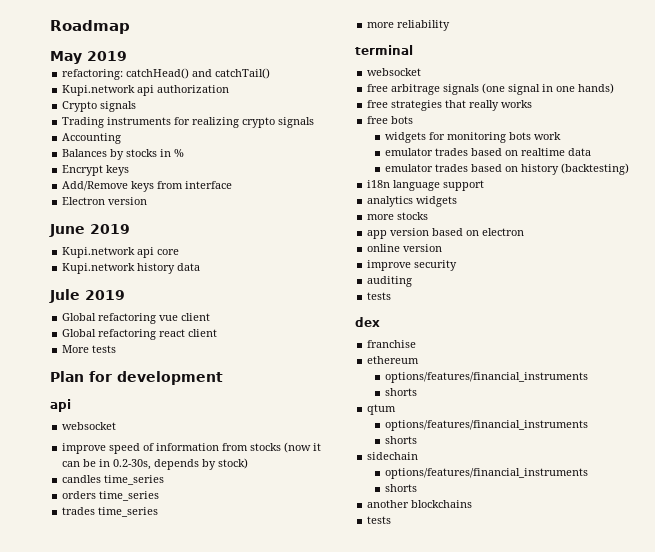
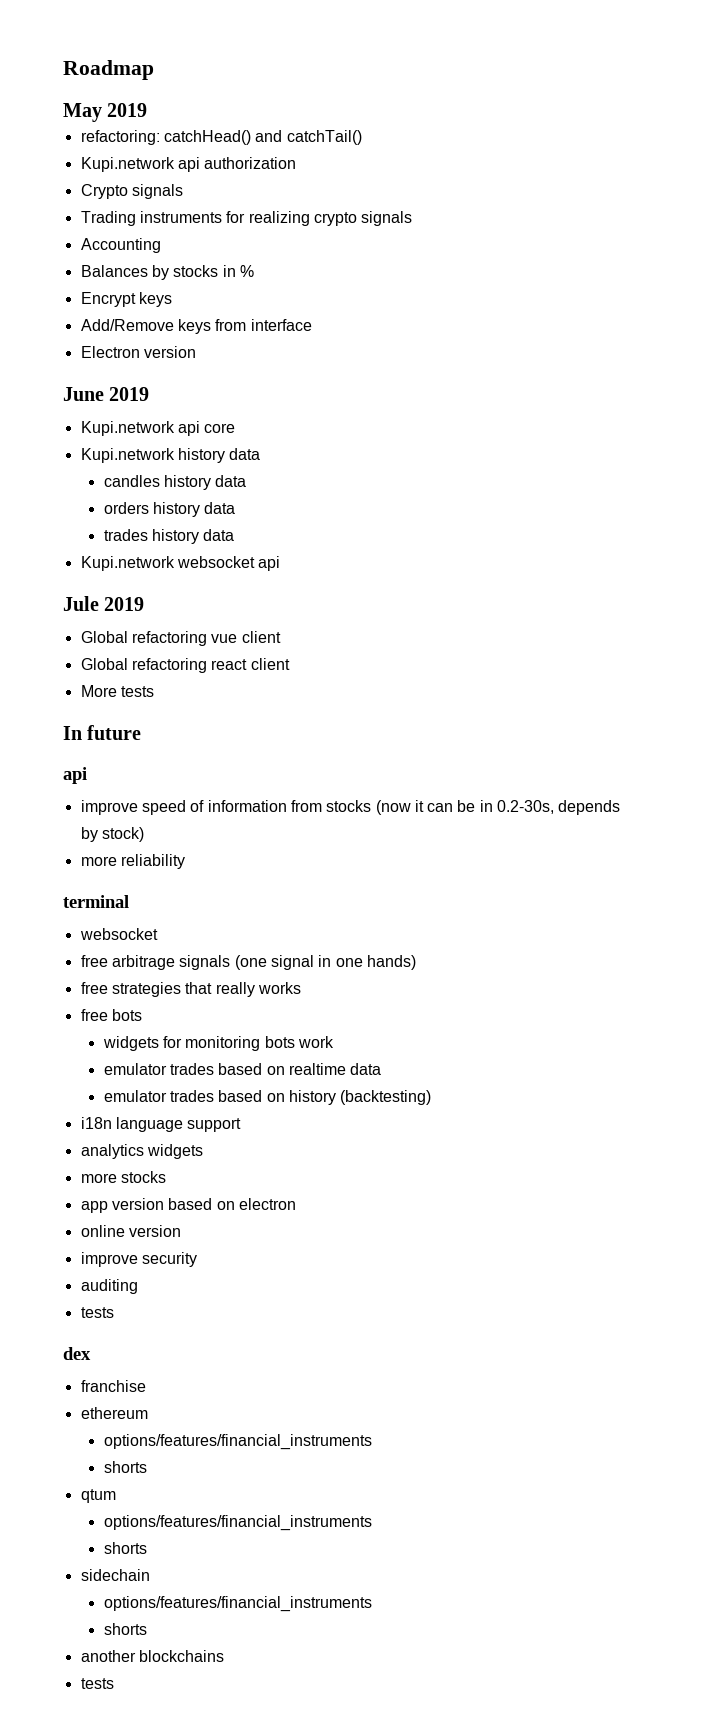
+ candles history data
+ orders history data
+ trades history data
+ Kupi.network websocket api
- Plan for development
+ In future
  api
- websocket
- candles time_series
- orders time_series
- trades time_series

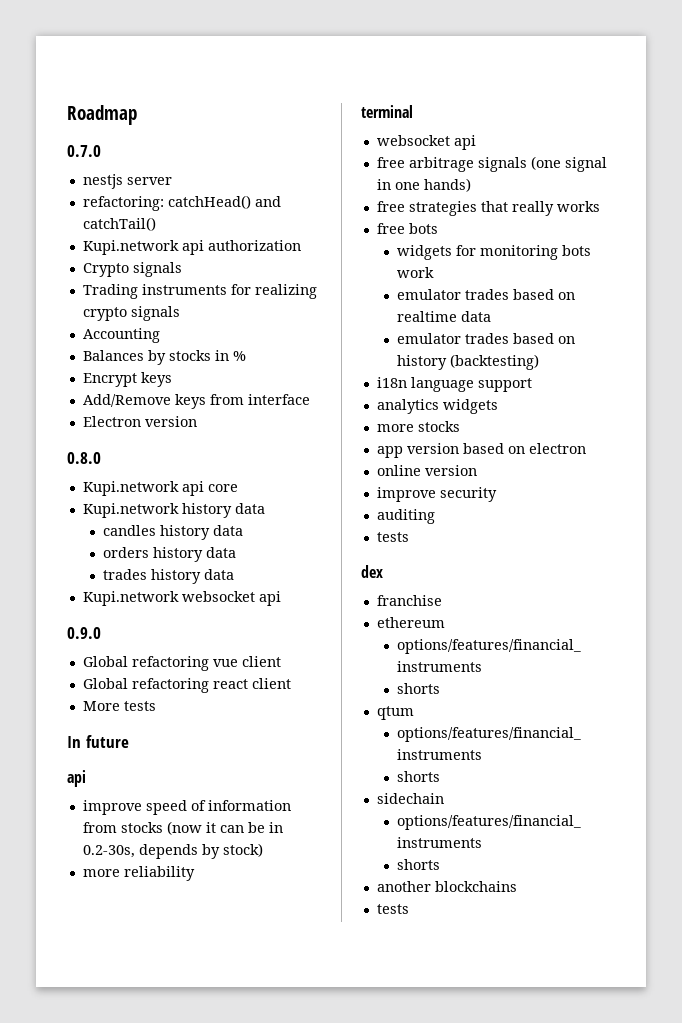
- May 2019
+ 0.7.0
+ nestjs server
- June 2019
+ 0.8.0
- Jule 2019
+ 0.9.0
  terminal
- websocket
+ websocket api

